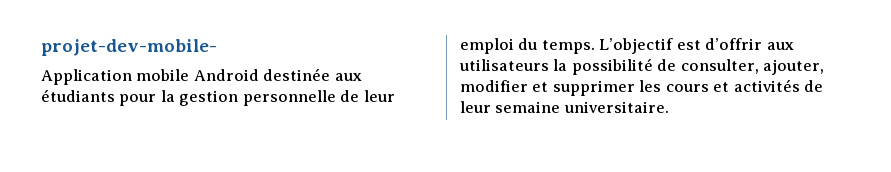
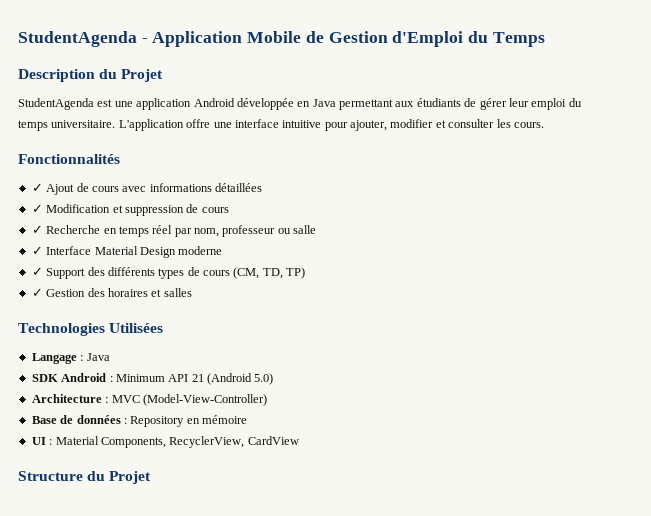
- projet-dev-mobile-
- Application mobile Android destinée aux étudiants pour la gestion personnelle de leur emploi du temps. L’objectif est d’offrir aux utilisateurs la possibilité de consulter, ajouter, modifier et supprimer les cours et activités de leur semaine universitaire.
+ StudentAgenda - Application Mobile de Gestion d'Emploi du Temps
+ Description du Projet
+ StudentAgenda est une application Android développée en Java permettant aux étudiants de gérer leur emploi du temps universitaire. L'application offre une interface intuitive pour ajouter, modifier et consulter les cours.
+ Fonctionnalités
+ ✓ Ajout de cours avec informations détaillées
+ ✓ Modification et suppression de cours
+ ✓ Recherche en temps réel par nom, professeur ou salle
+ ✓ Interface Material Design moderne
+ ✓ Support des différents types de cours (CM, TD, TP)
+ ✓ Gestion des horaires et salles
+ Technologies Utilisées
+ Langage : Java
+ SDK Android : Minimum API 21 (Android 5.0)
+ Architecture : MVC (Model-View-Controller)
+ Base de données : Repository en mémoire
+ UI : Material Components, RecyclerView, CardView
+ Structure du Projet

